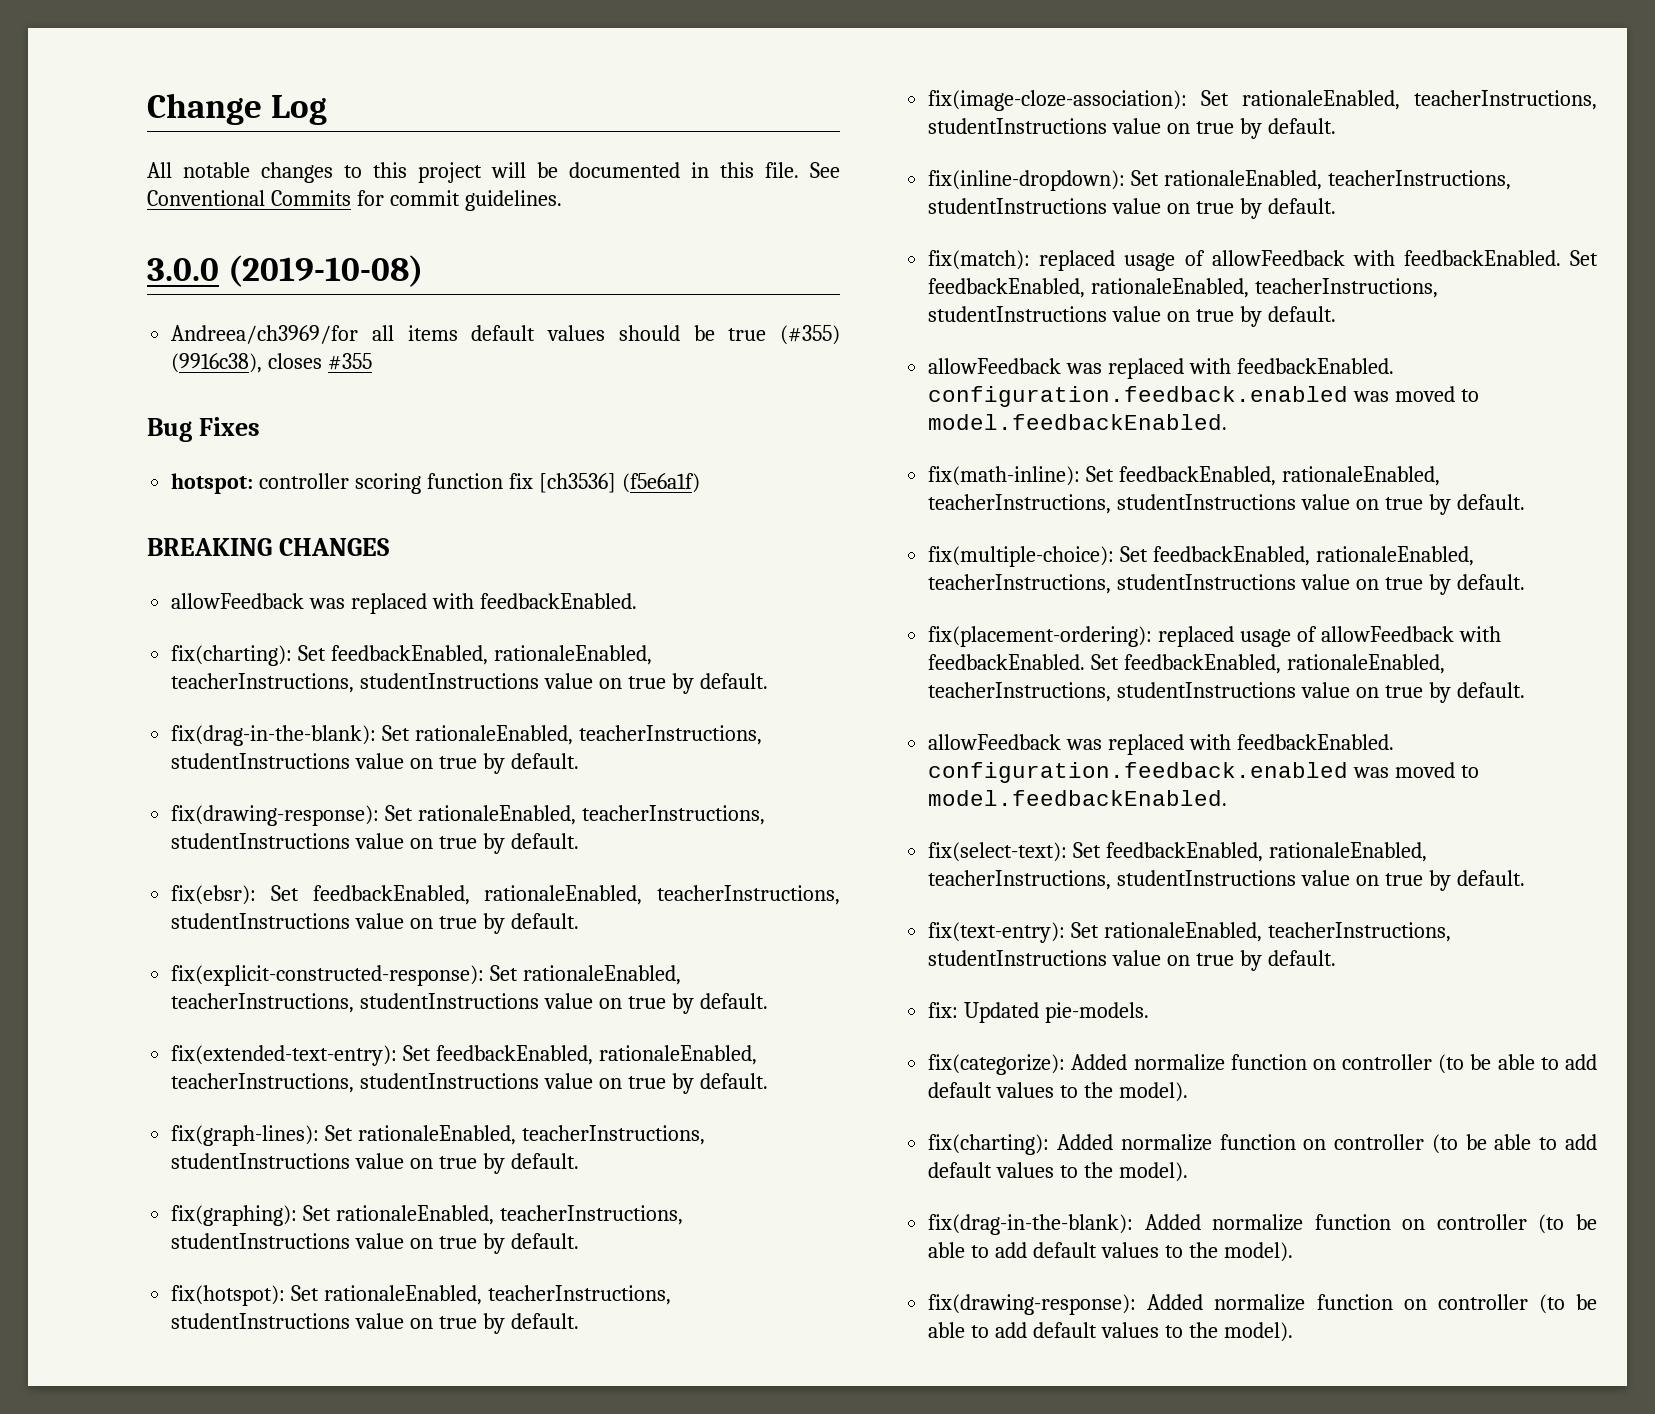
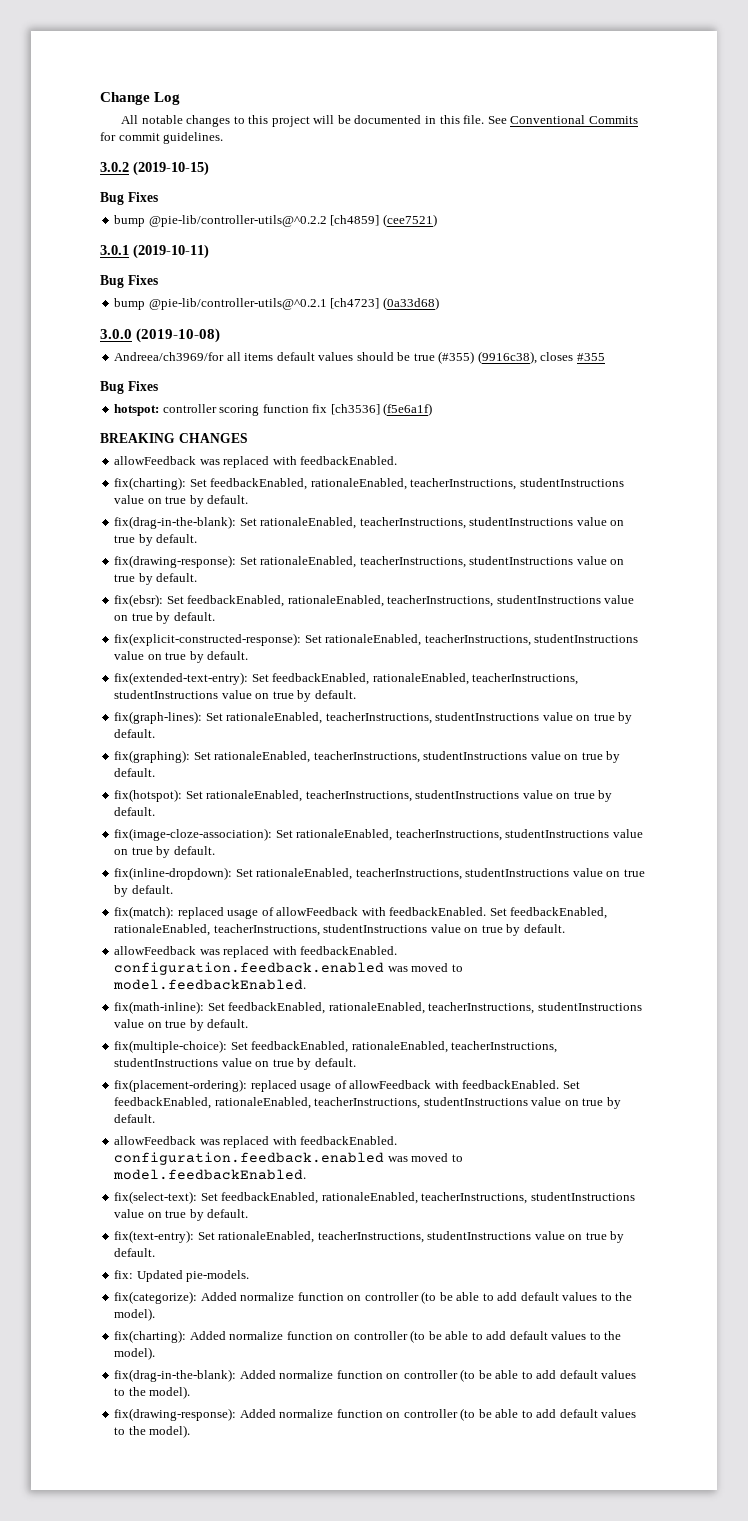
+ 3.0.2 (2019-10-15)
+ Bug Fixes
+ bump @pie-lib/controller-utils@^0.2.2 [ch4859] (cee7521)
+ 3.0.1 (2019-10-11)
+ Bug Fixes
+ bump @pie-lib/controller-utils@^0.2.1 [ch4723] (0a33d68)

